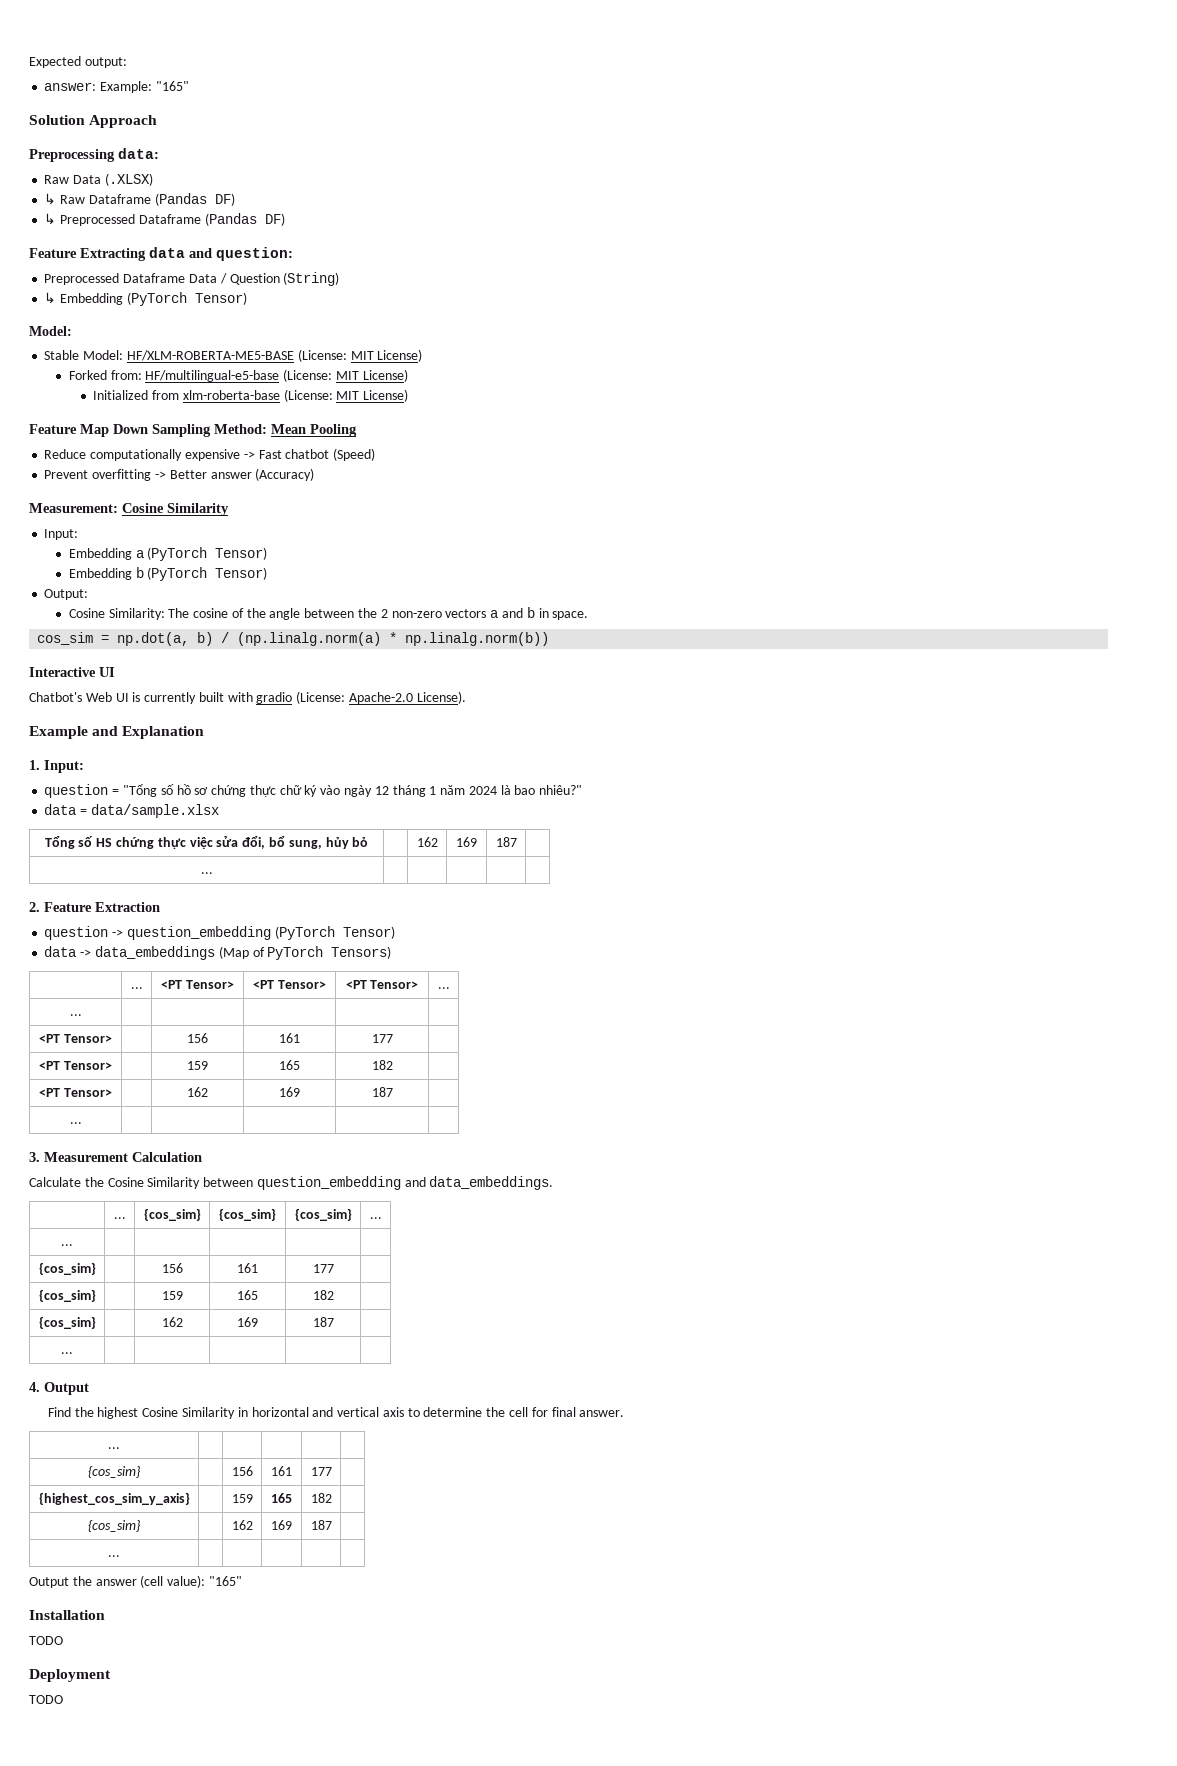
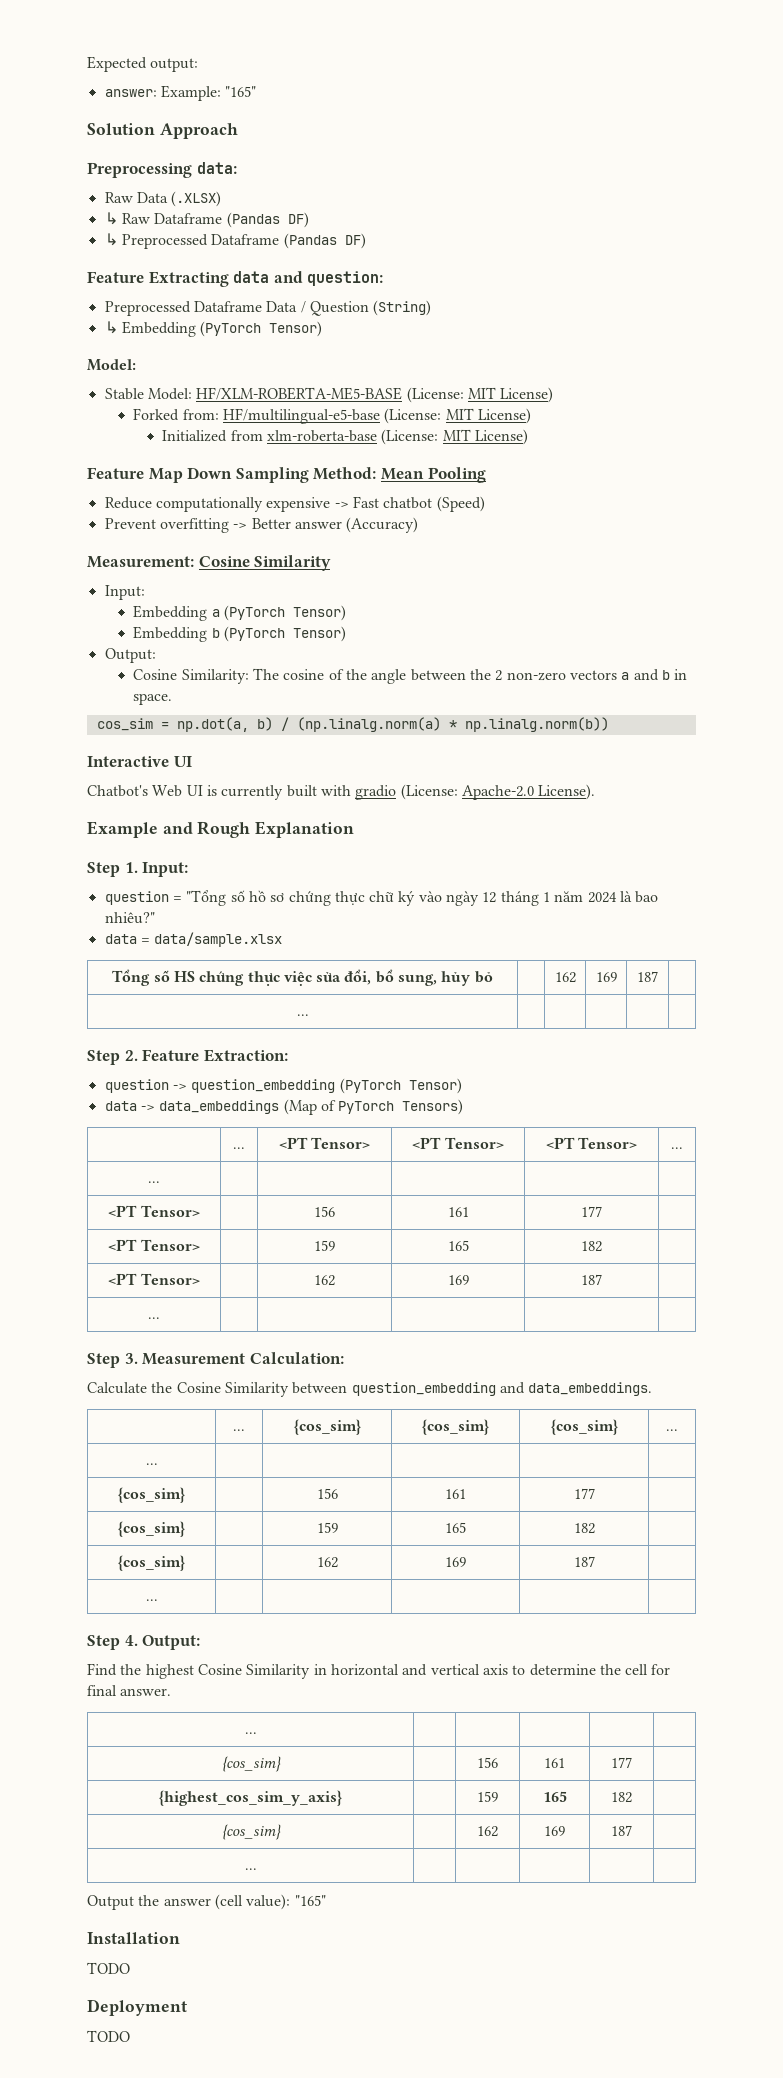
- Example and Explanation
+ Example and Rough Explanation
- 1. Input:
+ Step 1. Input:
- 2. Feature Extraction
+ Step 2. Feature Extraction:
- 3. Measurement Calculation
+ Step 3. Measurement Calculation:
- 4. Output
+ Step 4. Output:

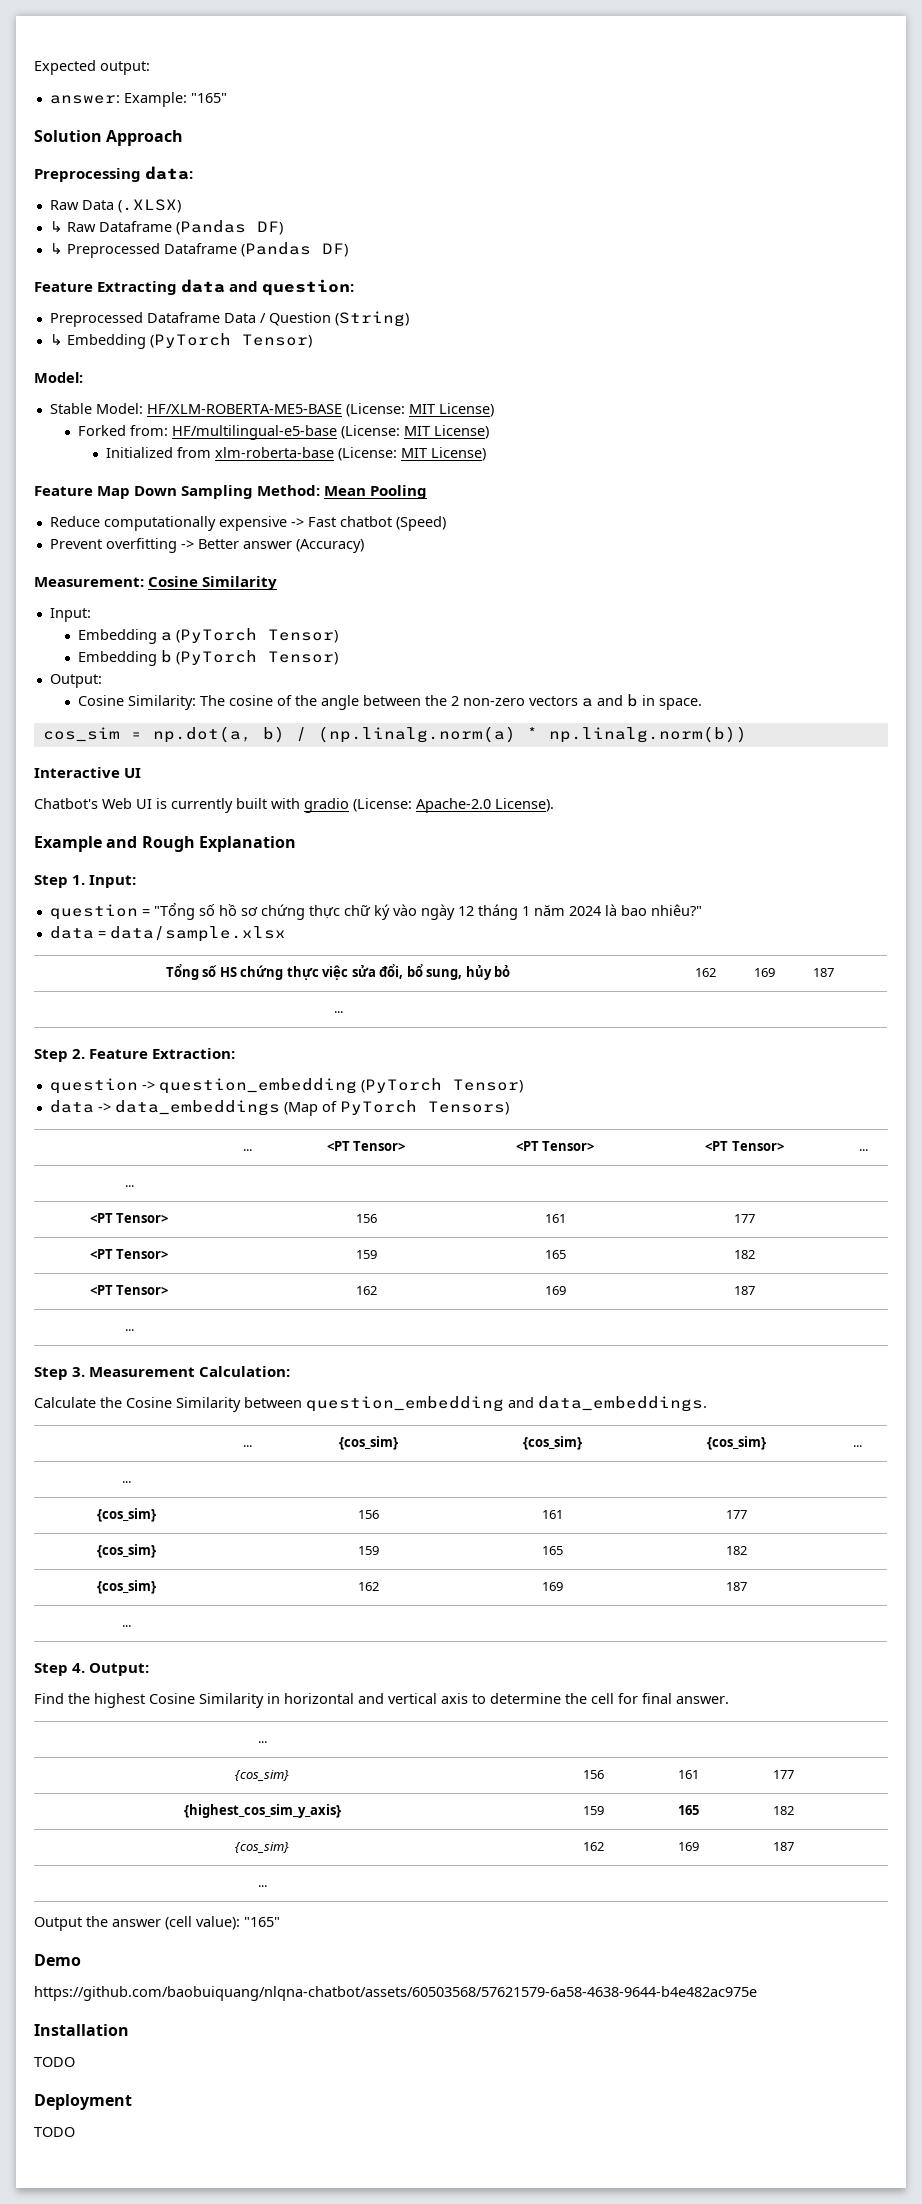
+ Demo
+ https://github.com/baobuiquang/nlqna-chatbot/assets/60503568/57621579-6a58-4638-9644-b4e482ac975e

